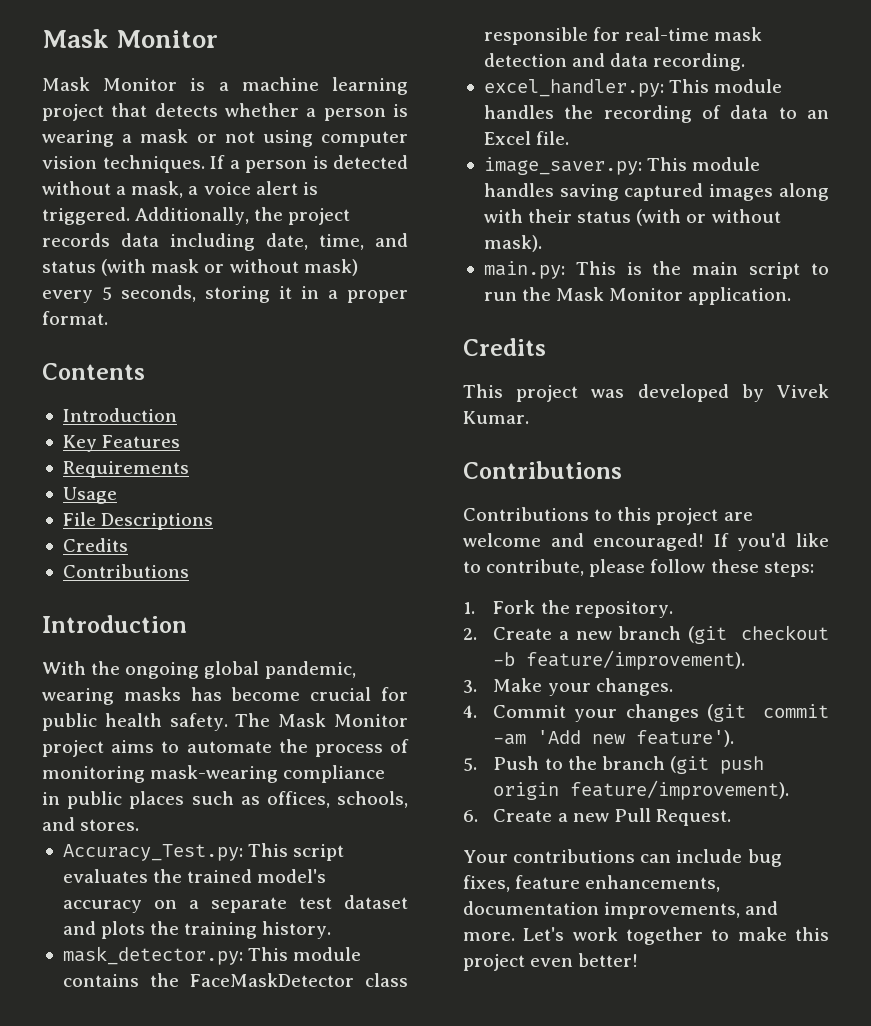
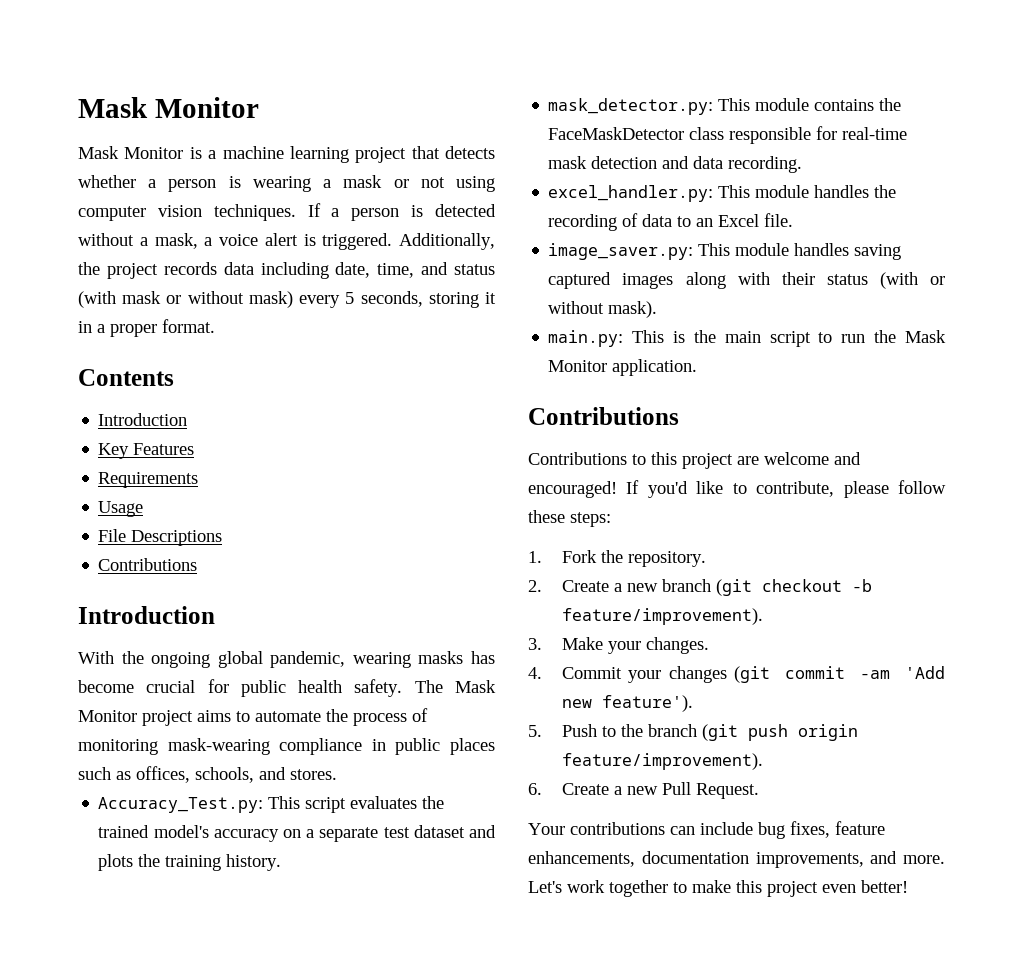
  File Descriptions
- Credits
  main.py: This is the main script to run the Mask Monitor application.
- Credits
- This project was developed by Vivek Kumar.

